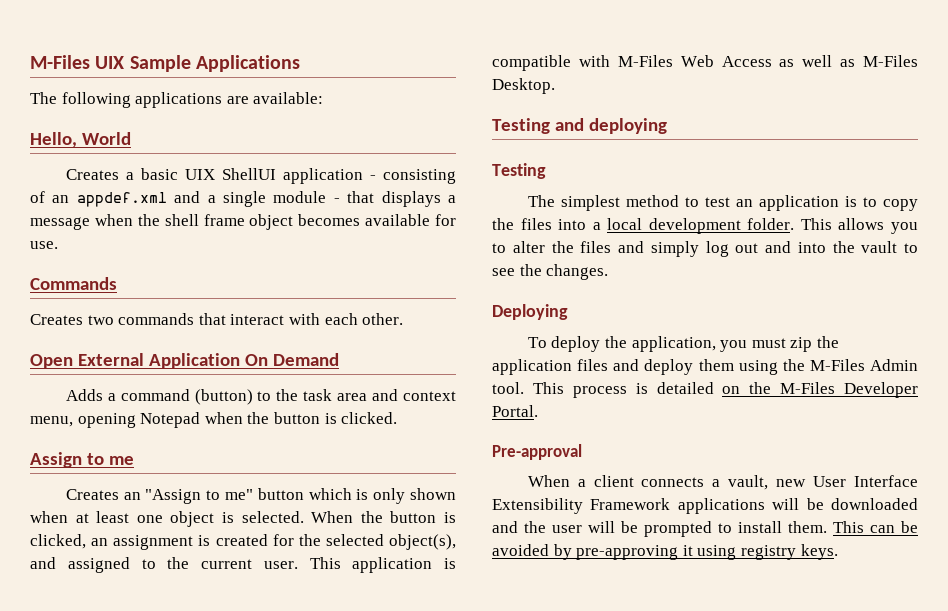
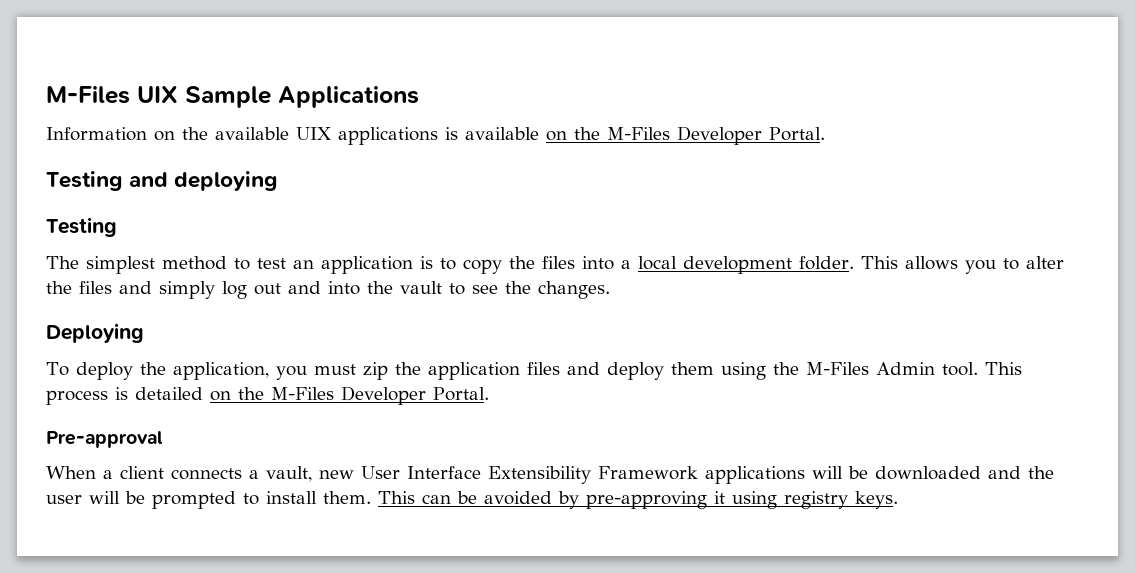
- The following applications are available:
- Hello, World
- Creates a basic UIX ShellUI application - consisting of an appdef.xml and a single module - that displays a message when the shell frame object becomes available for use.
- Commands
- Creates two commands that interact with each other.
- Open External Application On Demand
- Adds a command (button) to the task area and context menu, opening Notepad when the button is clicked.
- Assign to me
- Creates an "Assign to me" button which is only shown when at least one object is selected. When the button is clicked, an assignment is created for the selected object(s), and assigned to the current user. This application is compatible with M-Files Web Access as well as M-Files Desktop.
+ Information on the available UIX applications is available on the M-Files Developer Portal.

